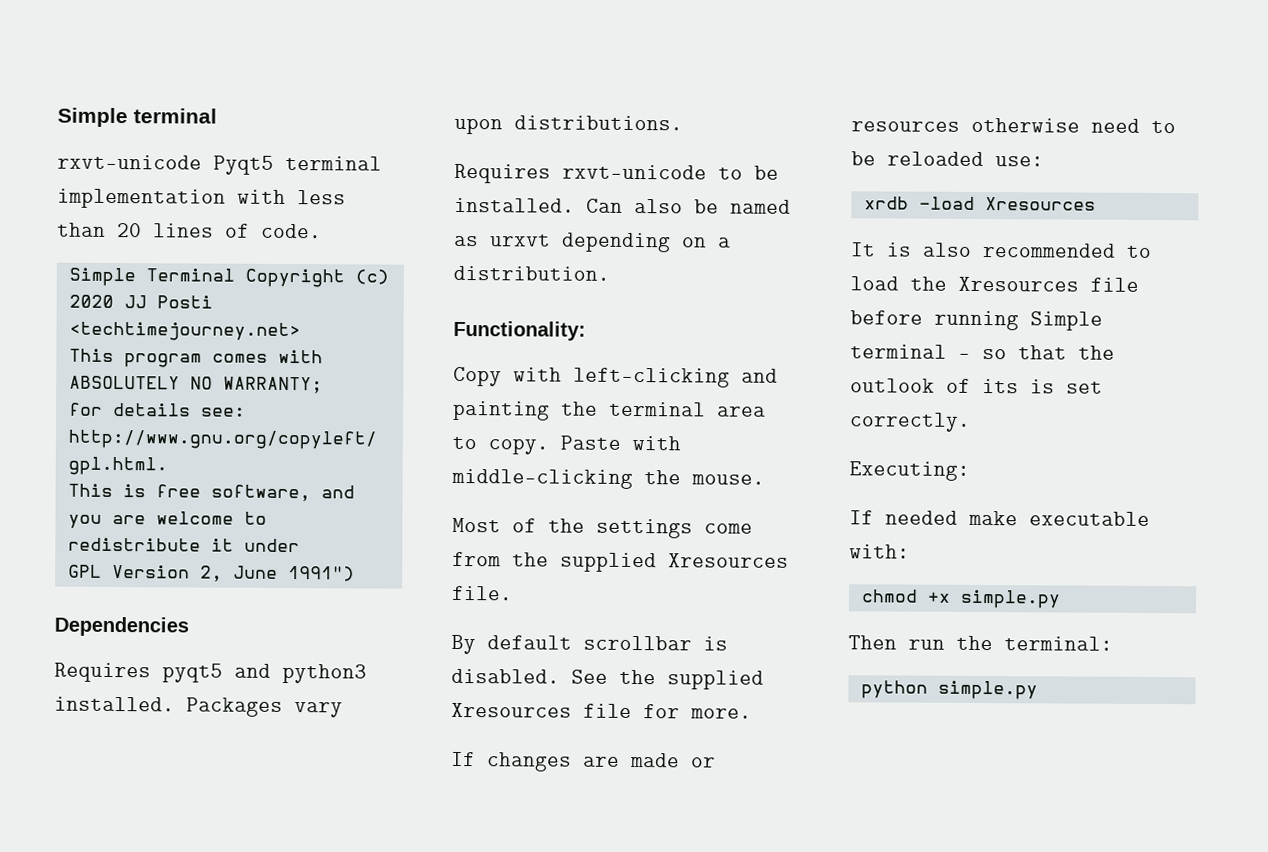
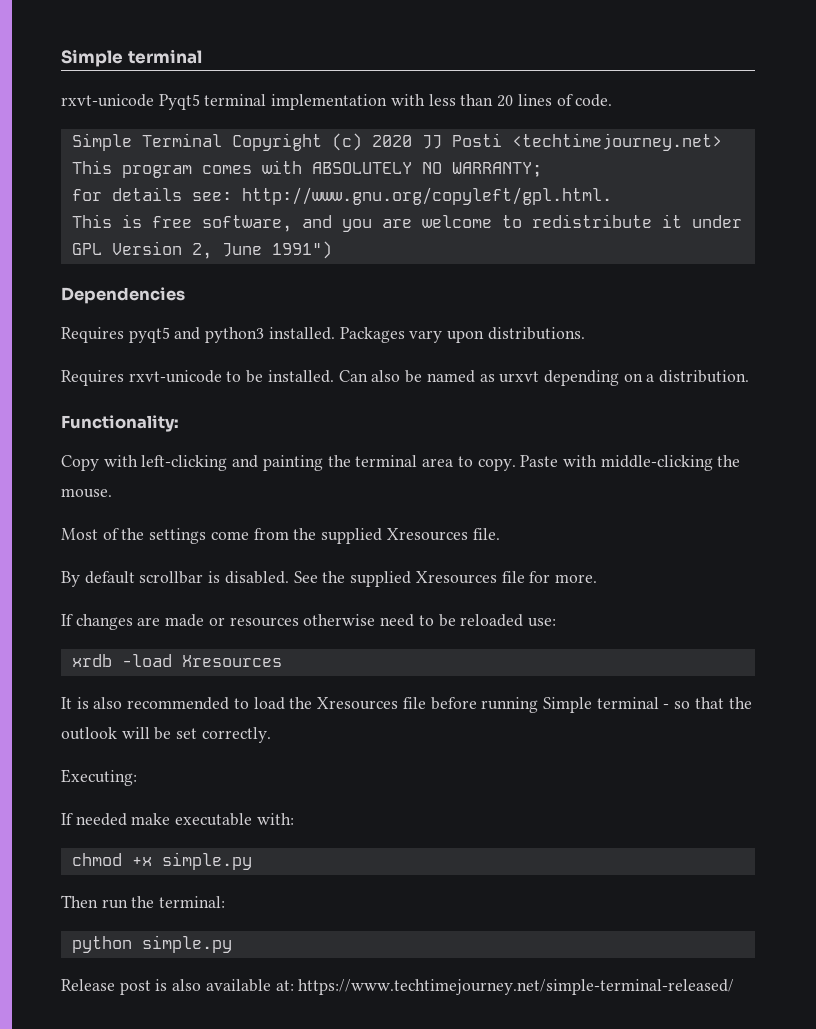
- It is also recommended to load the Xresources file before running Simple terminal - so that the outlook of its is set correctly.
+ It is also recommended to load the Xresources file before running Simple terminal - so that the outlook will be set correctly.
+ Release post is also available at: https://www.techtimejourney.net/simple-terminal-released/

